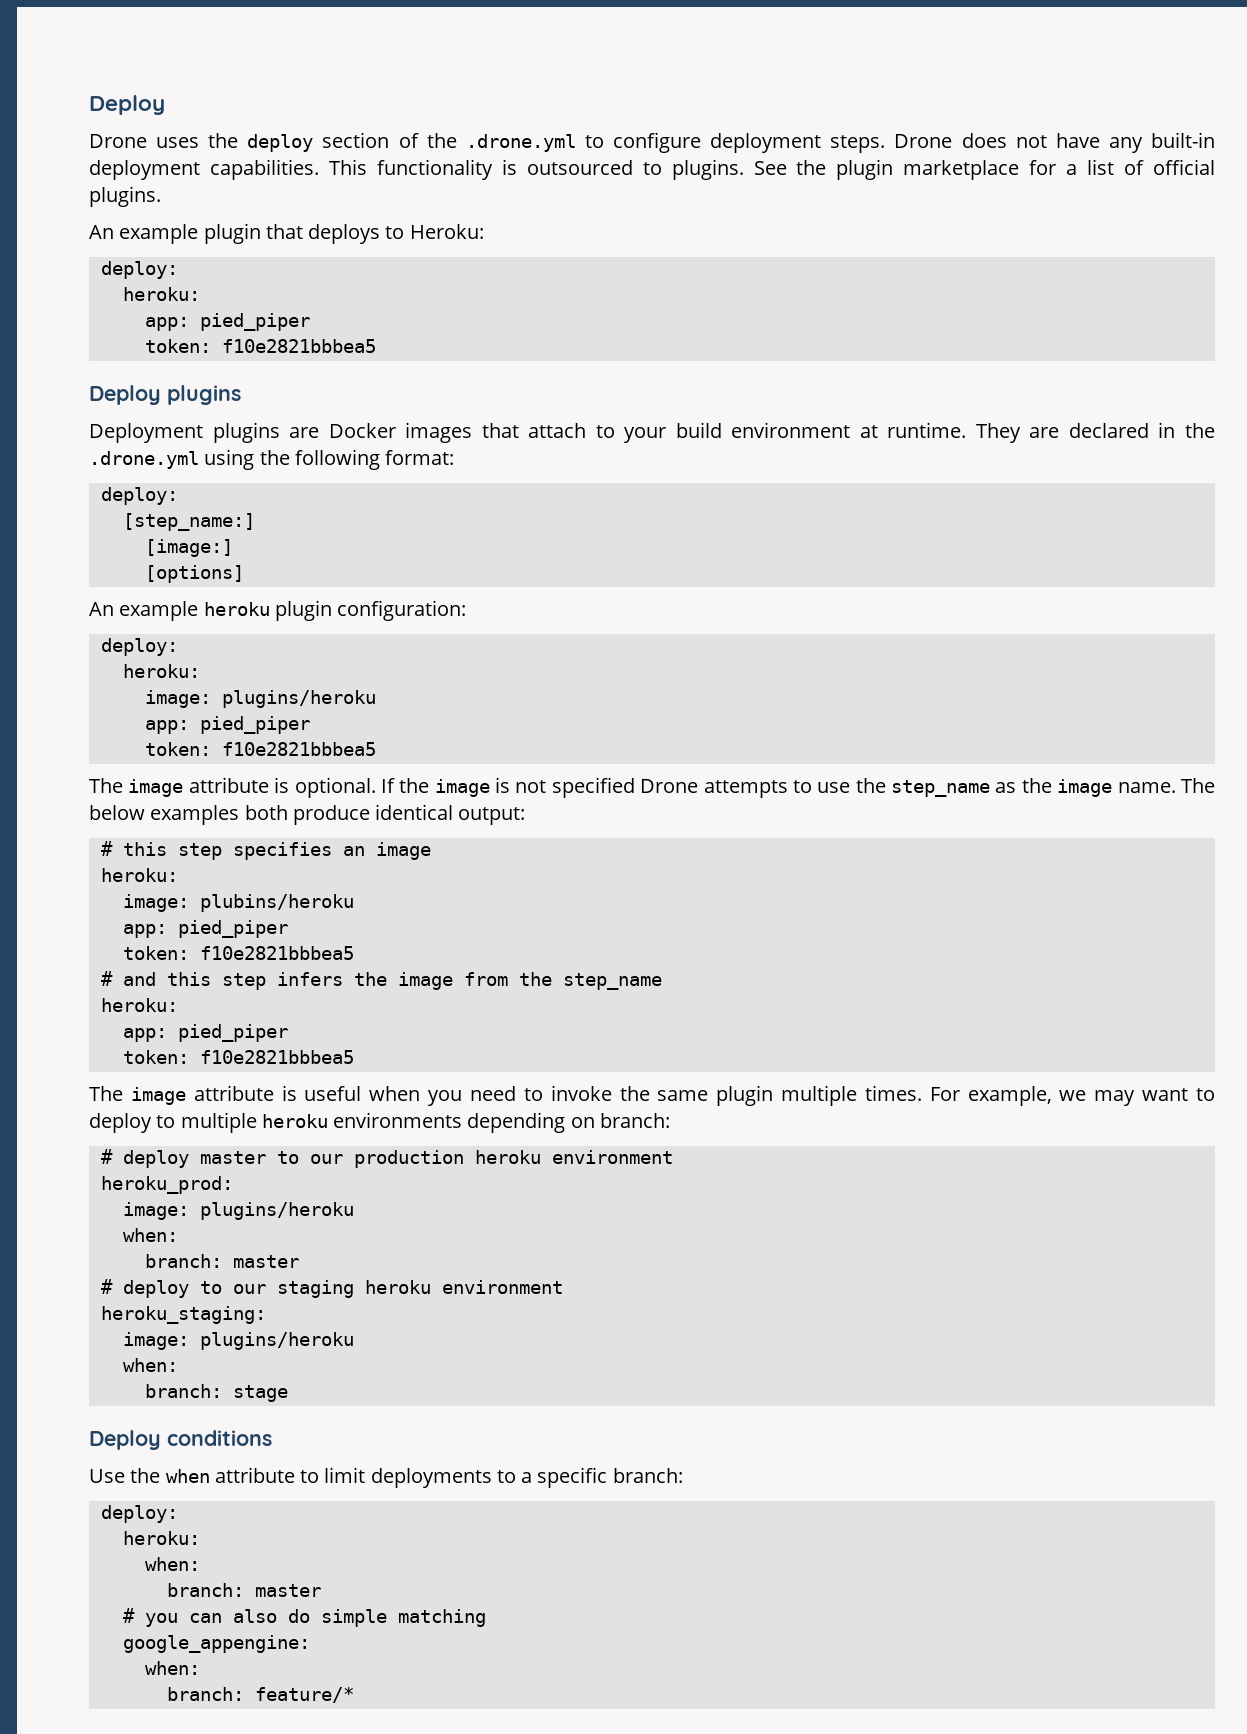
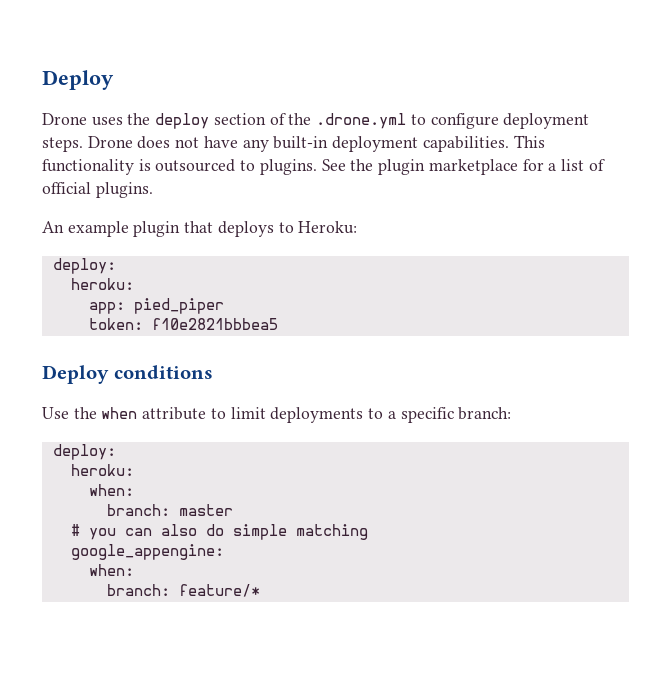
- Deploy plugins
- Deployment plugins are Docker images that attach to your build environment at runtime. They are declared in the .drone.yml using the following format:
- deploy:
- [step_name:]
- [image:]
- [options]
- An example heroku plugin configuration:
- deploy:
- heroku:
- image: plugins/heroku
- app: pied_piper
- token: f10e2821bbbea5
- The image attribute is optional. If the image is not specified Drone attempts to use the step_name as the image name. The below examples both produce identical output:
- # this step specifies an image
- heroku:
- image: plubins/heroku
- app: pied_piper
- token: f10e2821bbbea5
- # and this step infers the image from the step_name
- heroku:
- app: pied_piper
- token: f10e2821bbbea5
- The image attribute is useful when you need to invoke the same plugin multiple times. For example, we may want to deploy to multiple heroku environments depending on branch:
- # deploy master to our production heroku environment
- heroku_prod:
- image: plugins/heroku
- when:
- branch: master
- # deploy to our staging heroku environment
- heroku_staging:
- image: plugins/heroku
- when:
- branch: stage

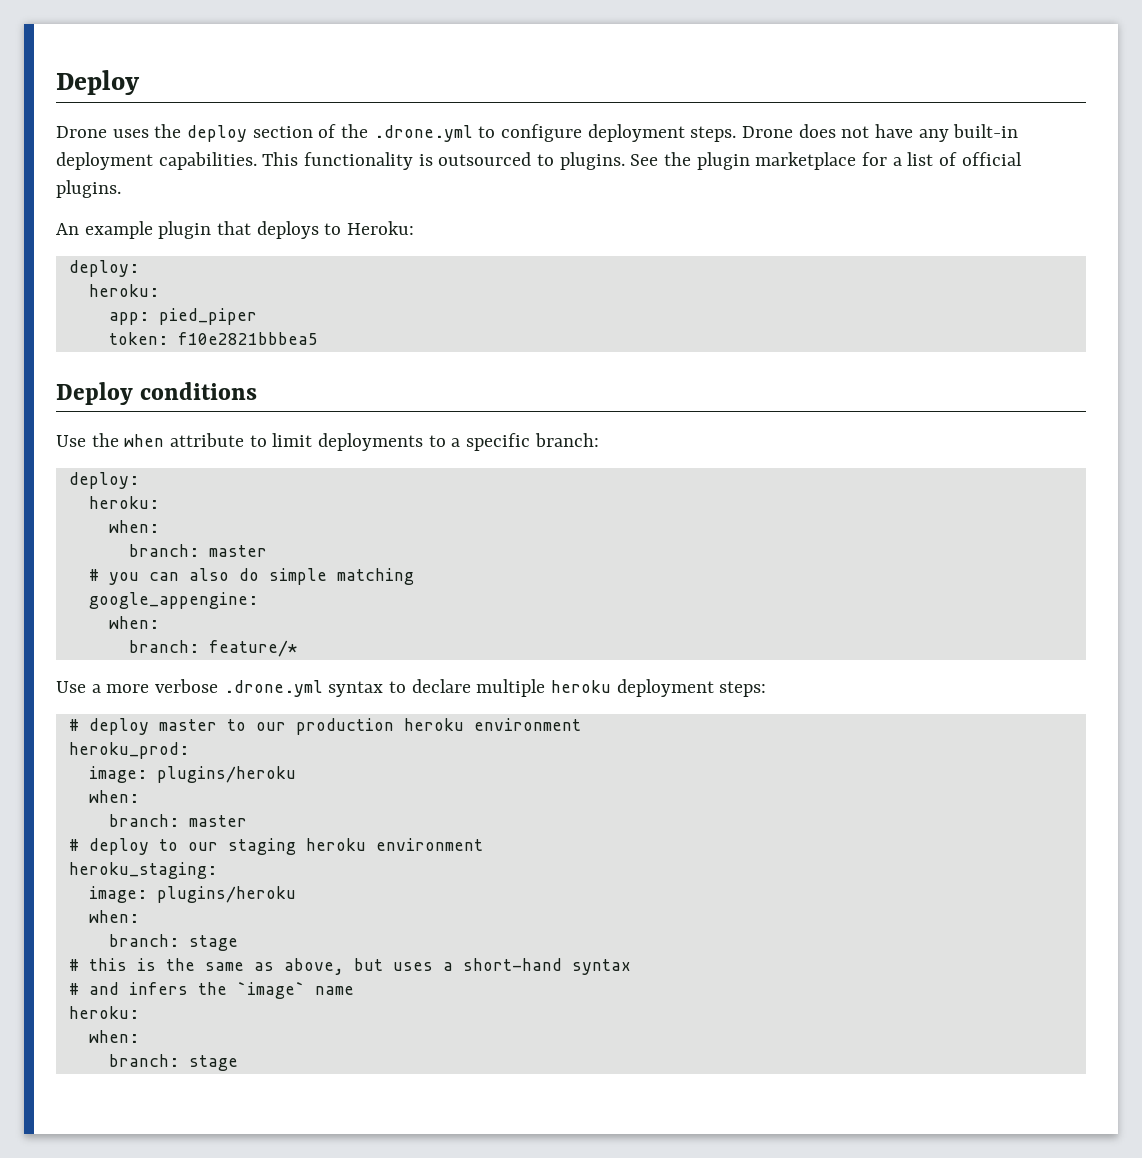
+ Use a more verbose .drone.yml syntax to declare multiple heroku deployment steps:
+ # deploy master to our production heroku environment
+ heroku_prod:
+ image: plugins/heroku
+ when:
+ branch: master
+ # deploy to our staging heroku environment
+ heroku_staging:
+ image: plugins/heroku
+ when:
+ branch: stage
+ # this is the same as above, but uses a short-hand syntax
+ # and infers the `image` name
+ heroku:
+ when:
+ branch: stage

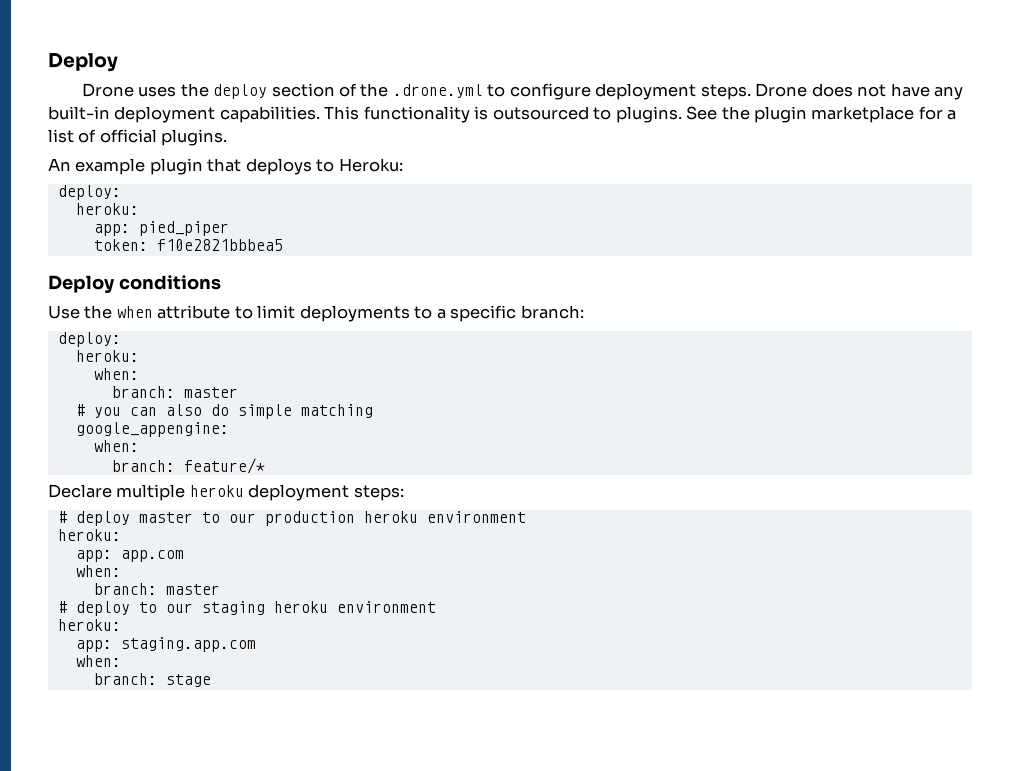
- Use a more verbose .drone.yml syntax to declare multiple heroku deployment steps:
+ Declare multiple heroku deployment steps:
  # deploy master to our production heroku environment
- heroku_prod:
- image: plugins/heroku
+ heroku:
+ app: app.com
  # deploy to our staging heroku environment
- heroku_staging:
- image: plugins/heroku
- when:
- branch: stage
- # this is the same as above, but uses a short-hand syntax
- # and infers the `image` name
  heroku:
+ app: staging.app.com

